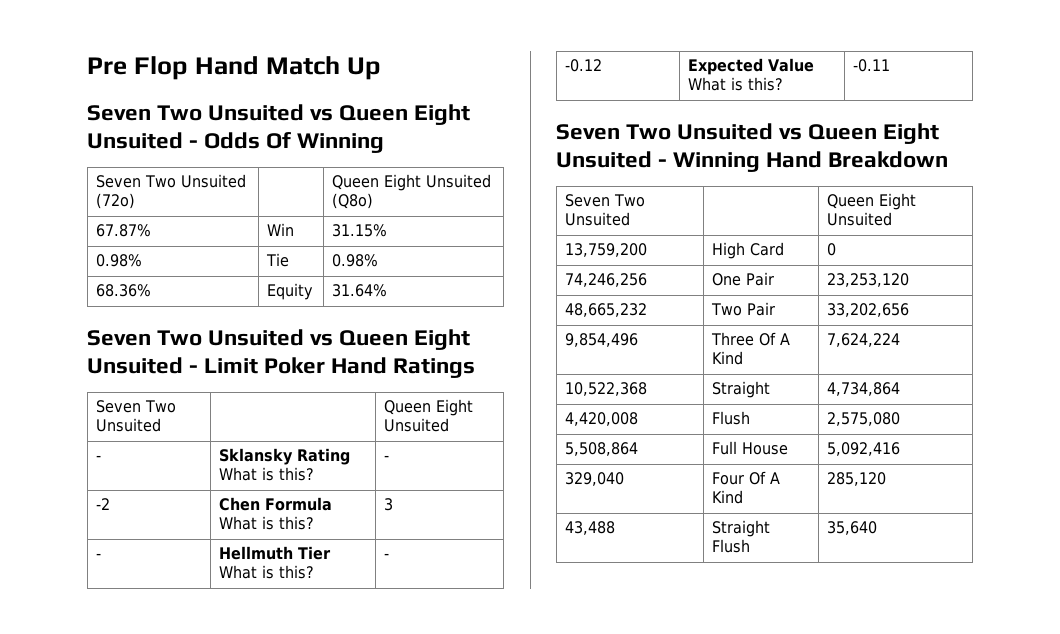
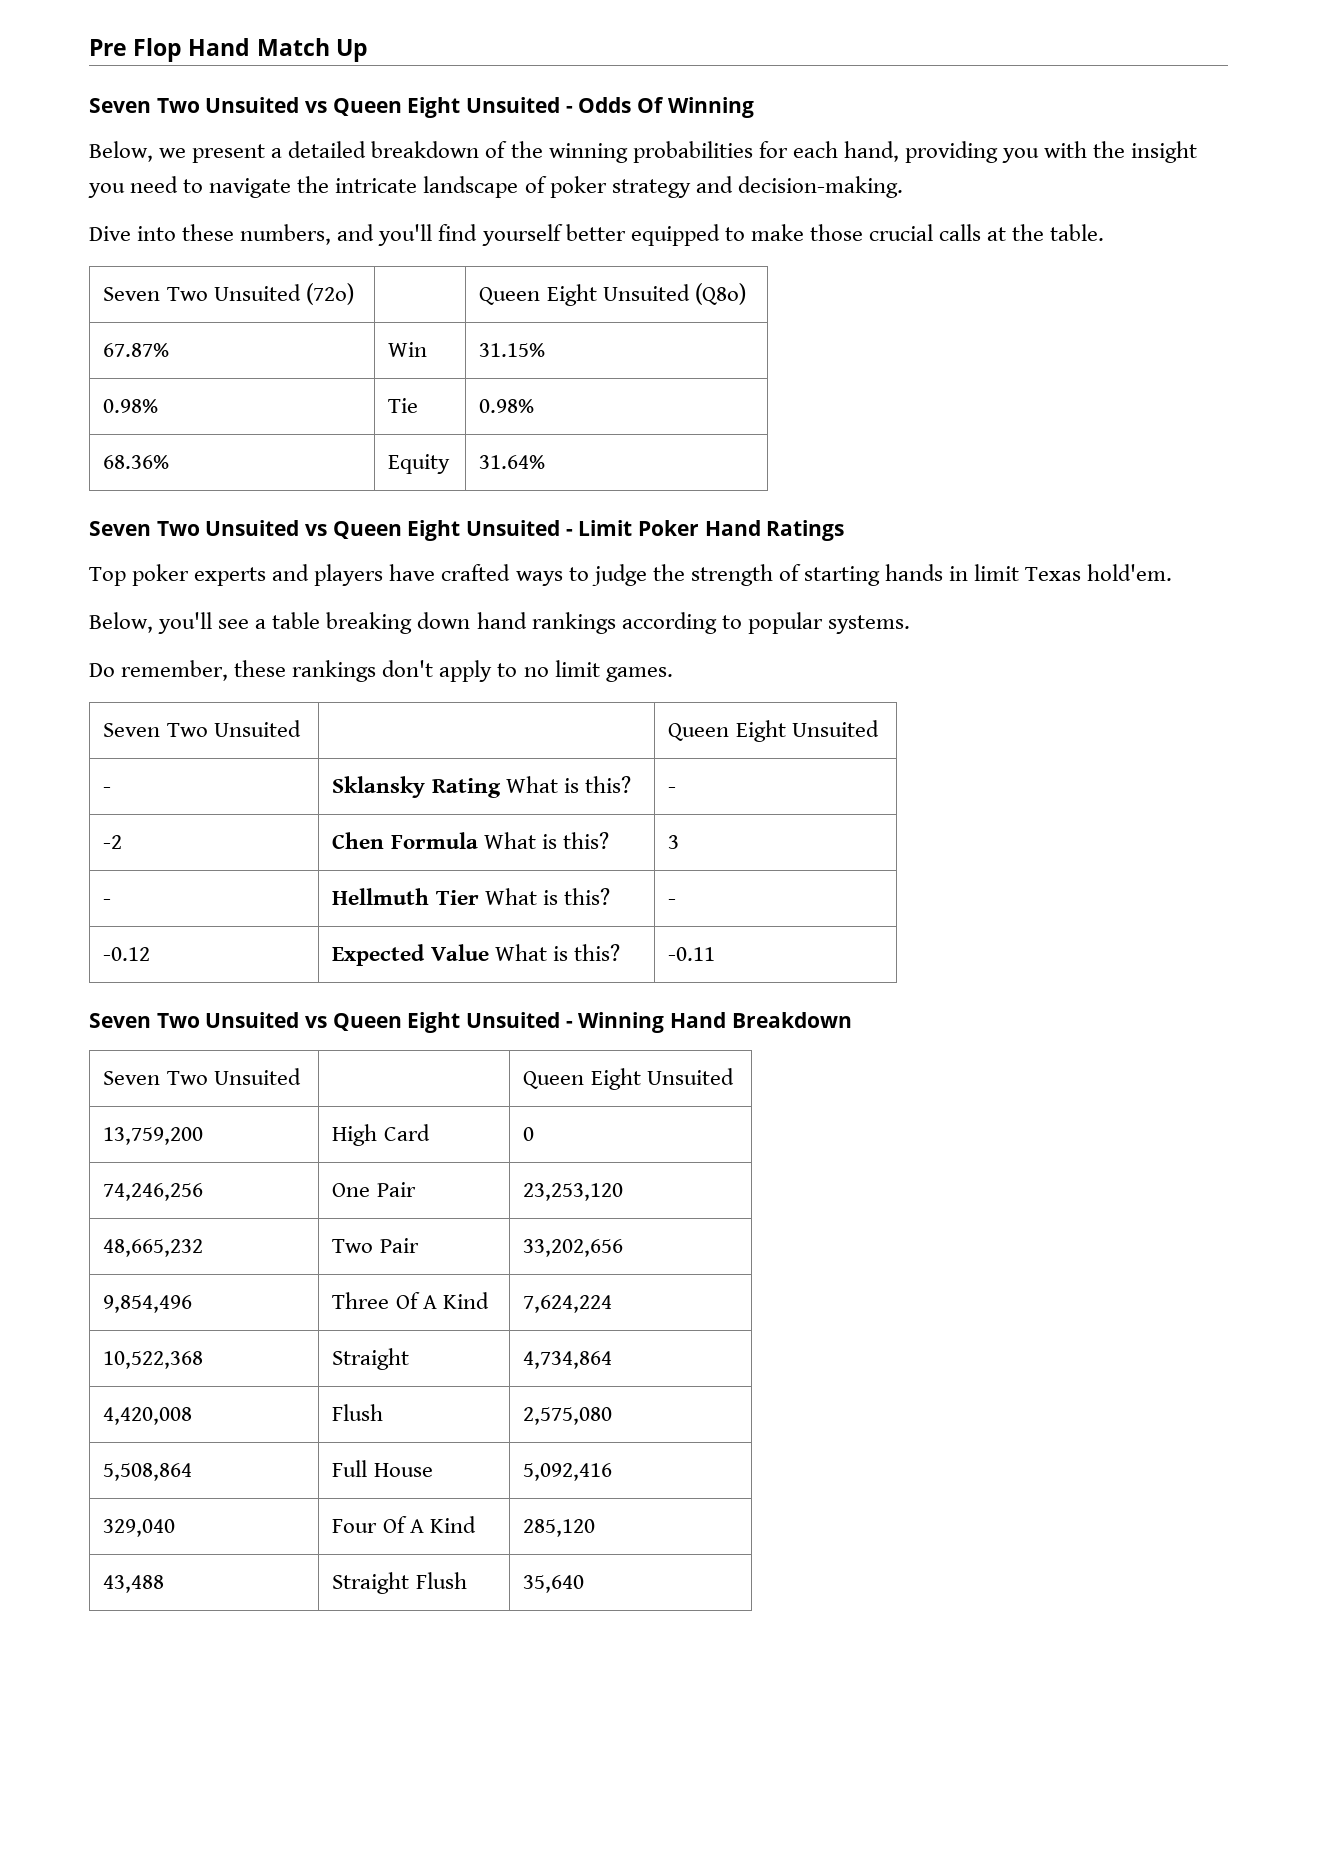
+ Below, we present a detailed breakdown of the winning probabilities for each hand, providing you with the insight you need to navigate the intricate landscape of poker strategy and decision-making.
+ Dive into these numbers, and you'll find yourself better equipped to make those crucial calls at the table.
+ Top poker experts and players have crafted ways to judge the strength of starting hands in limit Texas hold'em.
+ Below, you'll see a table breaking down hand rankings according to popular systems.
+ Do remember, these rankings don't apply to no limit games.

